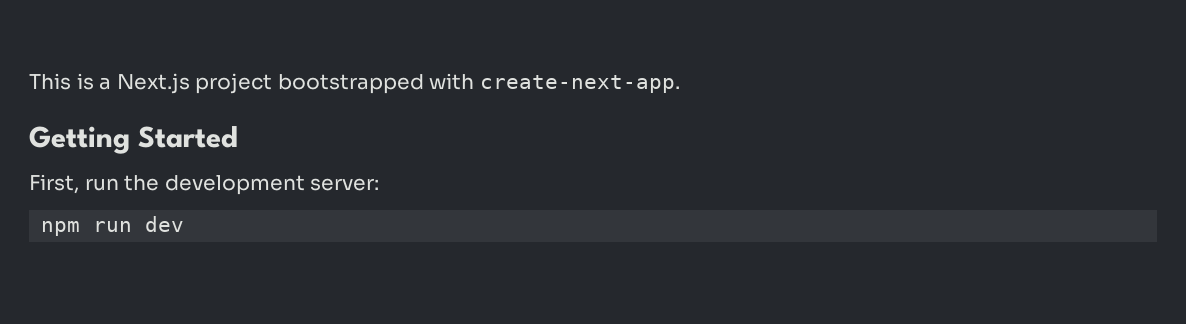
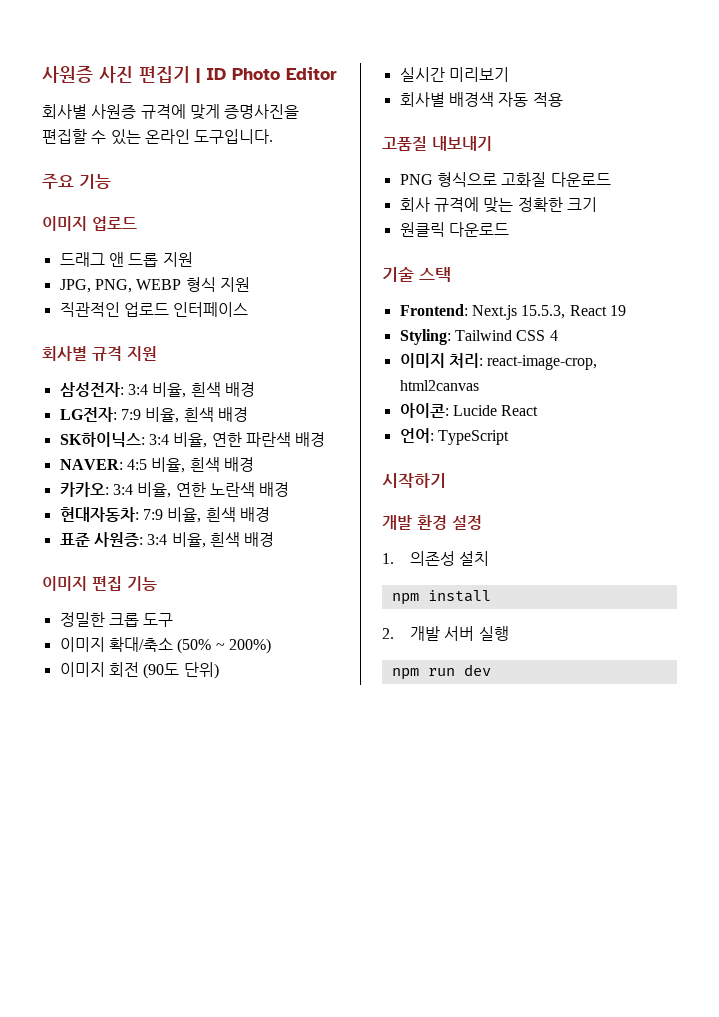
- This is a Next.js project bootstrapped with create-next-app.
- Getting Started
- First, run the development server:
+ 사원증 사진 편집기 | ID Photo Editor
+ 회사별 사원증 규격에 맞게 증명사진을 편집할 수 있는 온라인 도구입니다.
+ 주요 기능
+ 이미지 업로드
+ 드래그 앤 드롭 지원
+ JPG, PNG, WEBP 형식 지원
+ 직관적인 업로드 인터페이스
+ 회사별 규격 지원
+ 삼성전자: 3:4 비율, 흰색 배경
+ LG전자: 7:9 비율, 흰색 배경
+ SK하이닉스: 3:4 비율, 연한 파란색 배경
+ NAVER: 4:5 비율, 흰색 배경
+ 카카오: 3:4 비율, 연한 노란색 배경
+ 현대자동차: 7:9 비율, 흰색 배경
+ 표준 사원증: 3:4 비율, 흰색 배경
+ 이미지 편집 기능
+ 정밀한 크롭 도구
+ 이미지 확대/축소 (50% ~ 200%)
+ 이미지 회전 (90도 단위)
+ 실시간 미리보기
+ 회사별 배경색 자동 적용
+ 고품질 내보내기
+ PNG 형식으로 고화질 다운로드
+ 회사 규격에 맞는 정확한 크기
+ 원클릭 다운로드
+ 기술 스택
+ Frontend: Next.js 15.5.3, React 19
+ Styling: Tailwind CSS 4
+ 이미지 처리: react-image-crop, html2canvas
+ 아이콘: Lucide React
+ 언어: TypeScript
+ 시작하기
+ 개발 환경 설정
+ 1. 의존성 설치
+ npm install
+ 2. 개발 서버 실행

